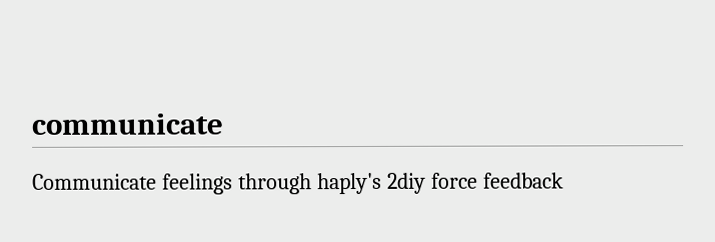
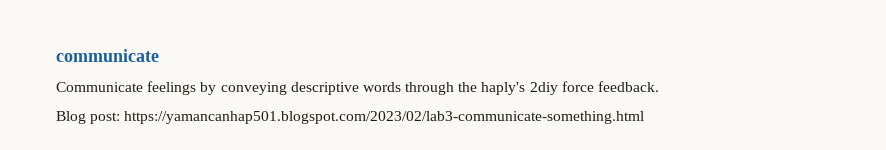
- Communicate feelings through haply's 2diy force feedback
+ Communicate feelings by conveying descriptive words through the haply's 2diy force feedback.
+ Blog post: https://yamancanhap501.blogspot.com/2023/02/lab3-communicate-something.html

